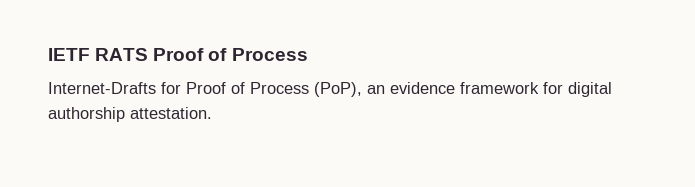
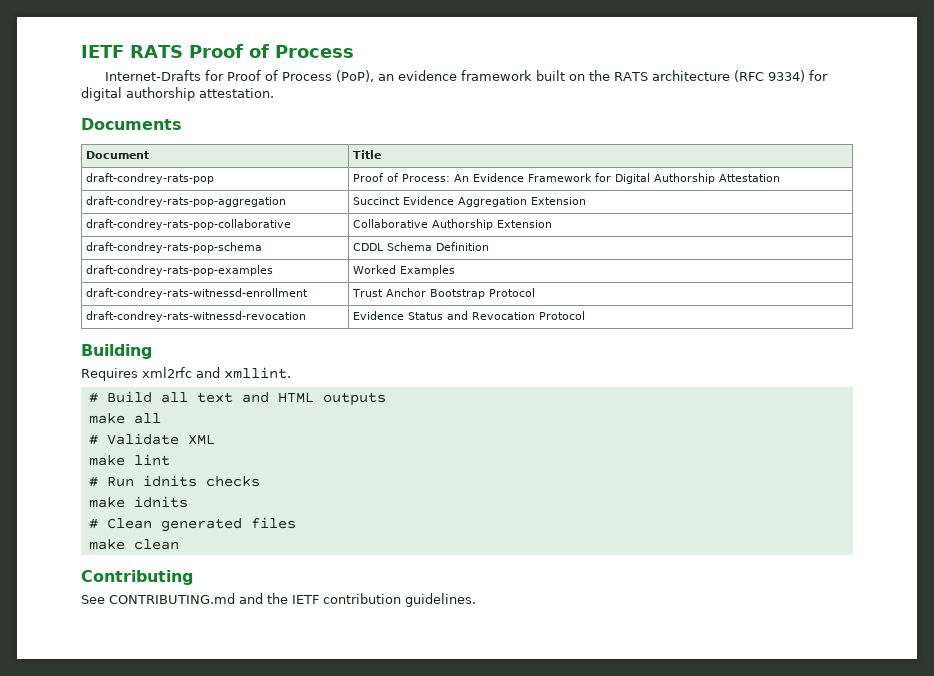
- Internet-Drafts for Proof of Process (PoP), an evidence framework for digital authorship attestation.
+ Internet-Drafts for Proof of Process (PoP), an evidence framework built on the RATS architecture (RFC 9334) for digital authorship attestation.
+ Documents
+ Document | Title
+ draft-condrey-rats-pop | Proof of Process: An Evidence Framework for Digital Authorship Attestation
+ draft-condrey-rats-pop-aggregation | Succinct Evidence Aggregation Extension
+ draft-condrey-rats-pop-collaborative | Collaborative Authorship Extension
+ draft-condrey-rats-pop-schema | CDDL Schema Definition
+ draft-condrey-rats-pop-examples | Worked Examples
+ draft-condrey-rats-witnessd-enrollment | Trust Anchor Bootstrap Protocol
+ draft-condrey-rats-witnessd-revocation | Evidence Status and Revocation Protocol
+ Building
+ Requires xml2rfc and xmllint.
+ # Build all text and HTML outputs
+ make all
+ # Validate XML
+ make lint
+ # Run idnits checks
+ make idnits
+ # Clean generated files
+ make clean
+ Contributing
+ See CONTRIBUTING.md and the IETF contribution guidelines.

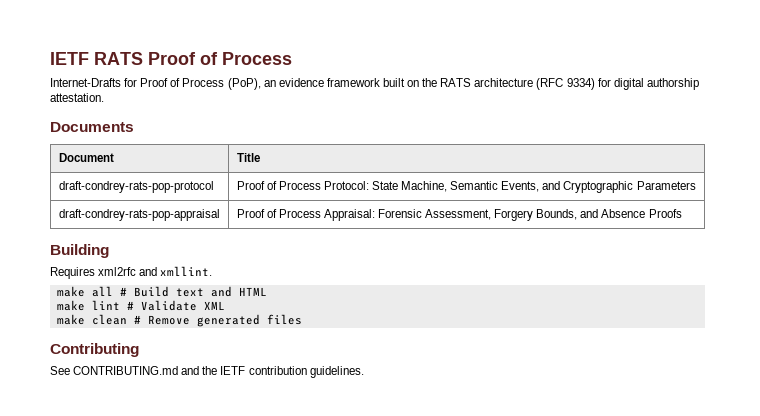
- draft-condrey-rats-pop | Proof of Process: An Evidence Framework for Digital Authorship Attestation
- draft-condrey-rats-pop-aggregation | Succinct Evidence Aggregation Extension
- draft-condrey-rats-pop-collaborative | Collaborative Authorship Extension
- draft-condrey-rats-pop-schema | CDDL Schema Definition
- draft-condrey-rats-pop-examples | Worked Examples
- draft-condrey-rats-witnessd-enrollment | Trust Anchor Bootstrap Protocol
- draft-condrey-rats-witnessd-revocation | Evidence Status and Revocation Protocol
+ draft-condrey-rats-pop-protocol | Proof of Process Protocol: State Machine, Semantic Events, and Cryptographic Parameters
+ draft-condrey-rats-pop-appraisal | Proof of Process Appraisal: Forensic Assessment, Forgery Bounds, and Absence Proofs
- # Build all text and HTML outputs
- make all
- # Validate XML
+ make all # Build text and HTML
+ make lint # Validate XML
- make lint
- # Run idnits checks
- make idnits
- # Clean generated files
+ make clean # Remove generated files
- make clean

